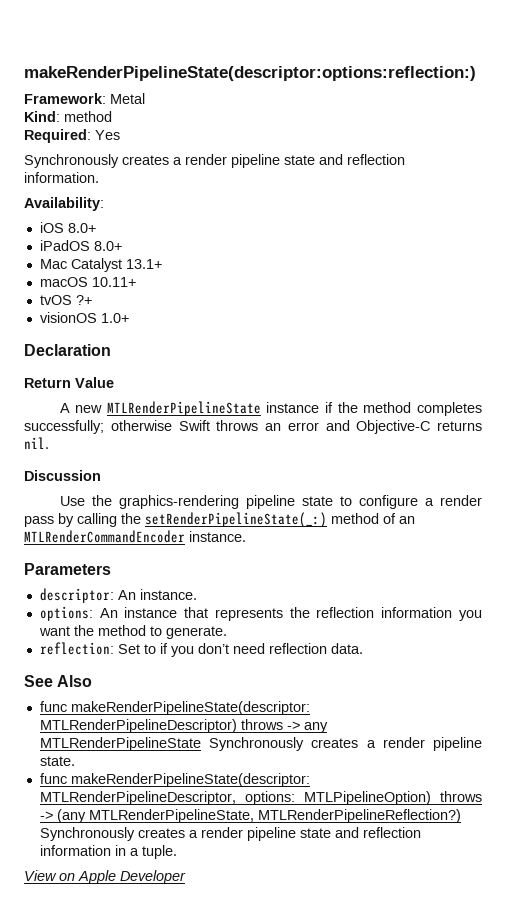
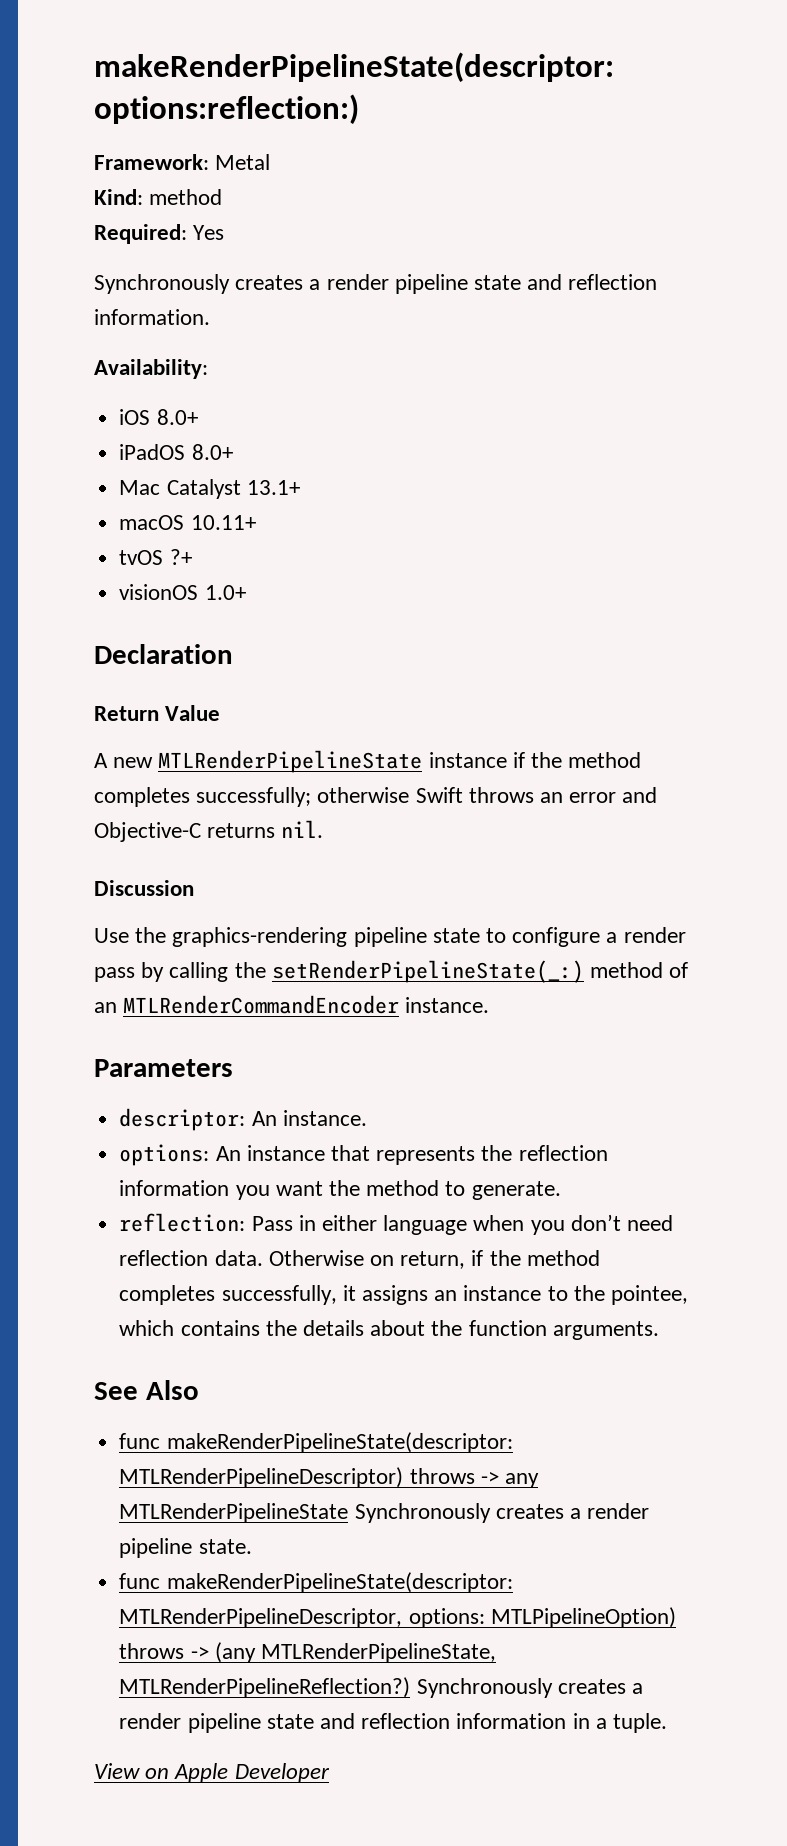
- reflection: Set to if you don’t need reflection data.
+ reflection: Pass in either language when you don’t need reflection data. Otherwise on return, if the method completes successfully, it assigns an instance to the pointee, which contains the details about the function arguments.

